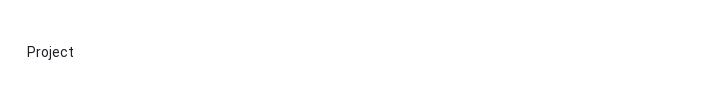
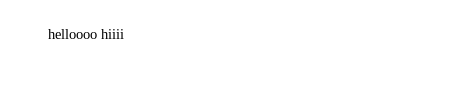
- Project
+ helloooo hiiii

